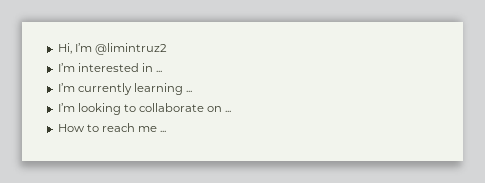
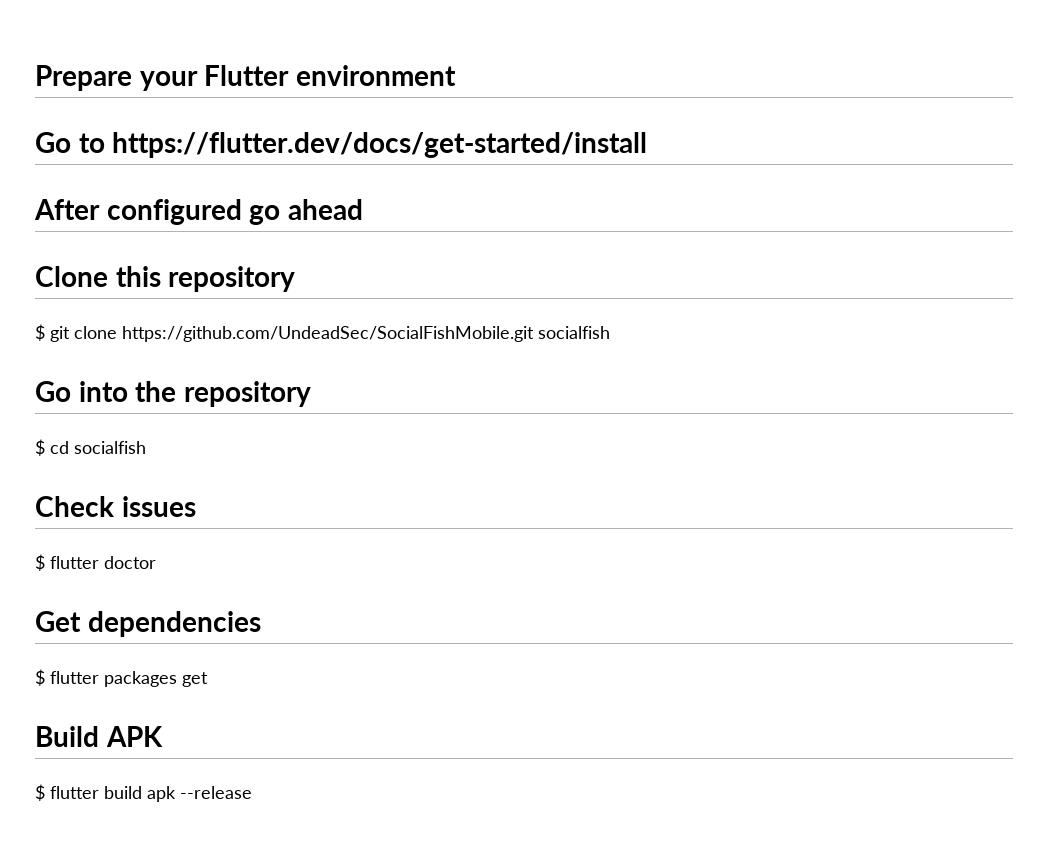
- Hi, I’m @limintruz2
- I’m interested in ...
- I’m currently learning ...
- I’m looking to collaborate on ...
- How to reach me ...
+ Prepare your Flutter environment
+ Go to https://flutter.dev/docs/get-started/install
+ After configured go ahead
+ Clone this repository
+ $ git clone https://github.com/UndeadSec/SocialFishMobile.git socialfish
+ Go into the repository
+ $ cd socialfish
+ Check issues
+ $ flutter doctor
+ Get dependencies
+ $ flutter packages get
+ Build APK
+ $ flutter build apk --release

